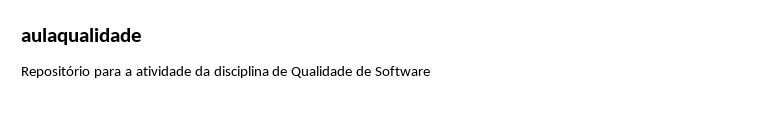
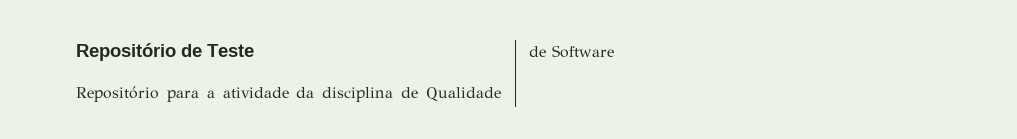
- aulaqualidade
+ Repositório de Teste

